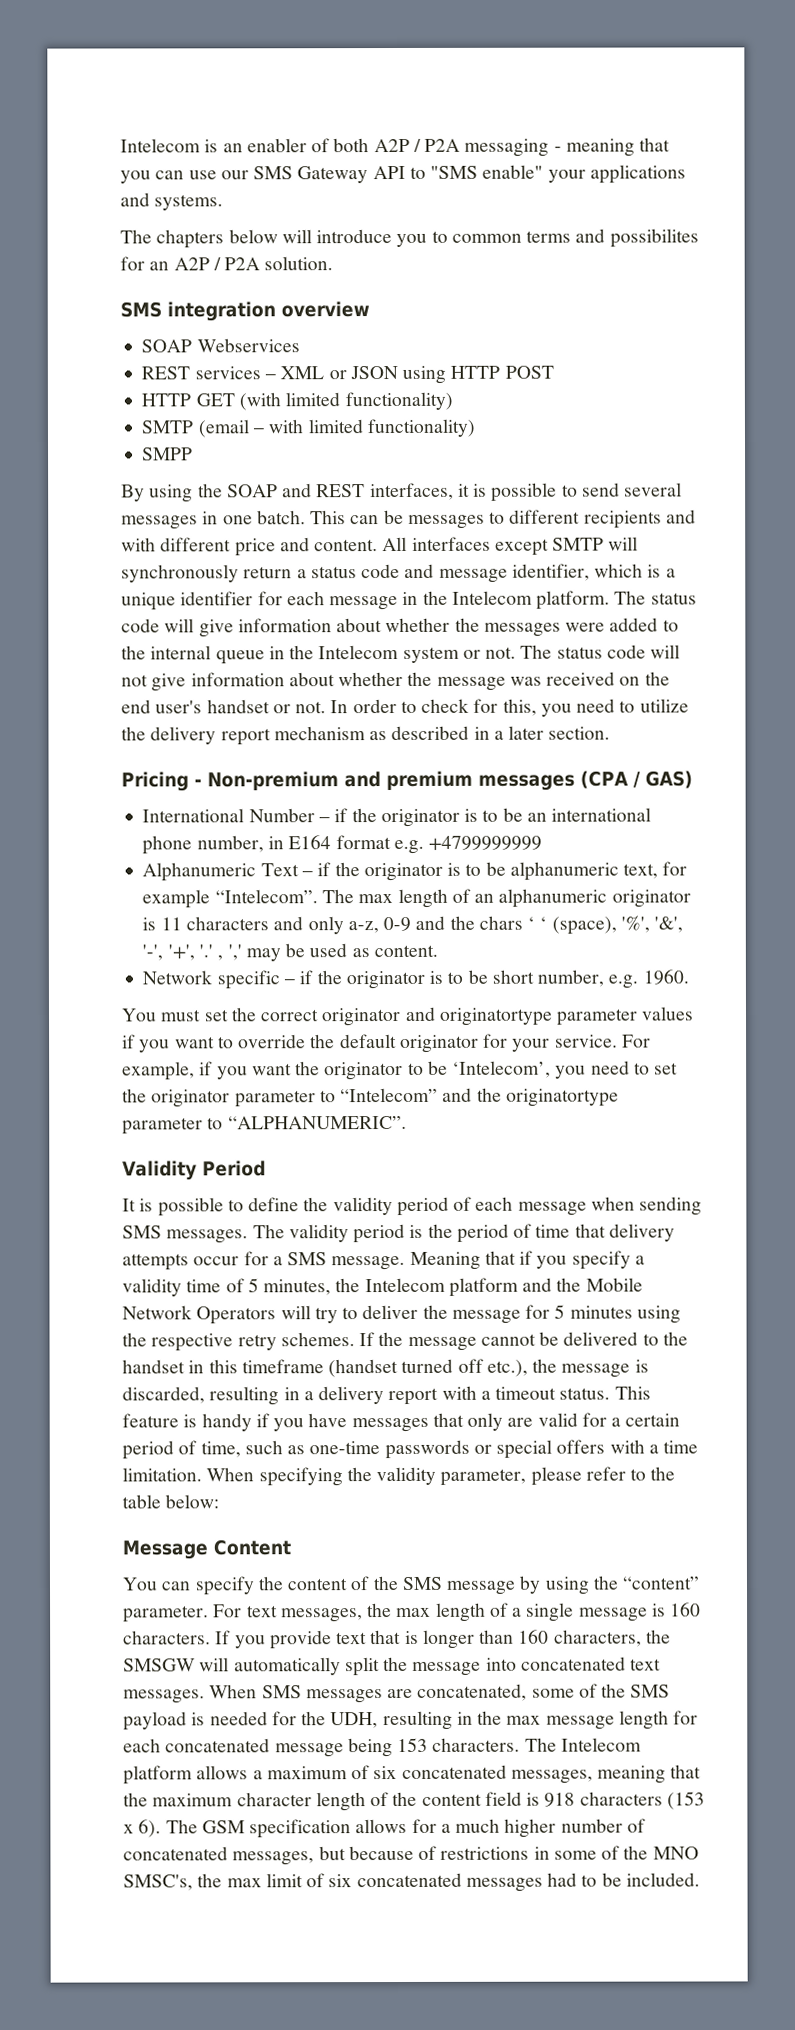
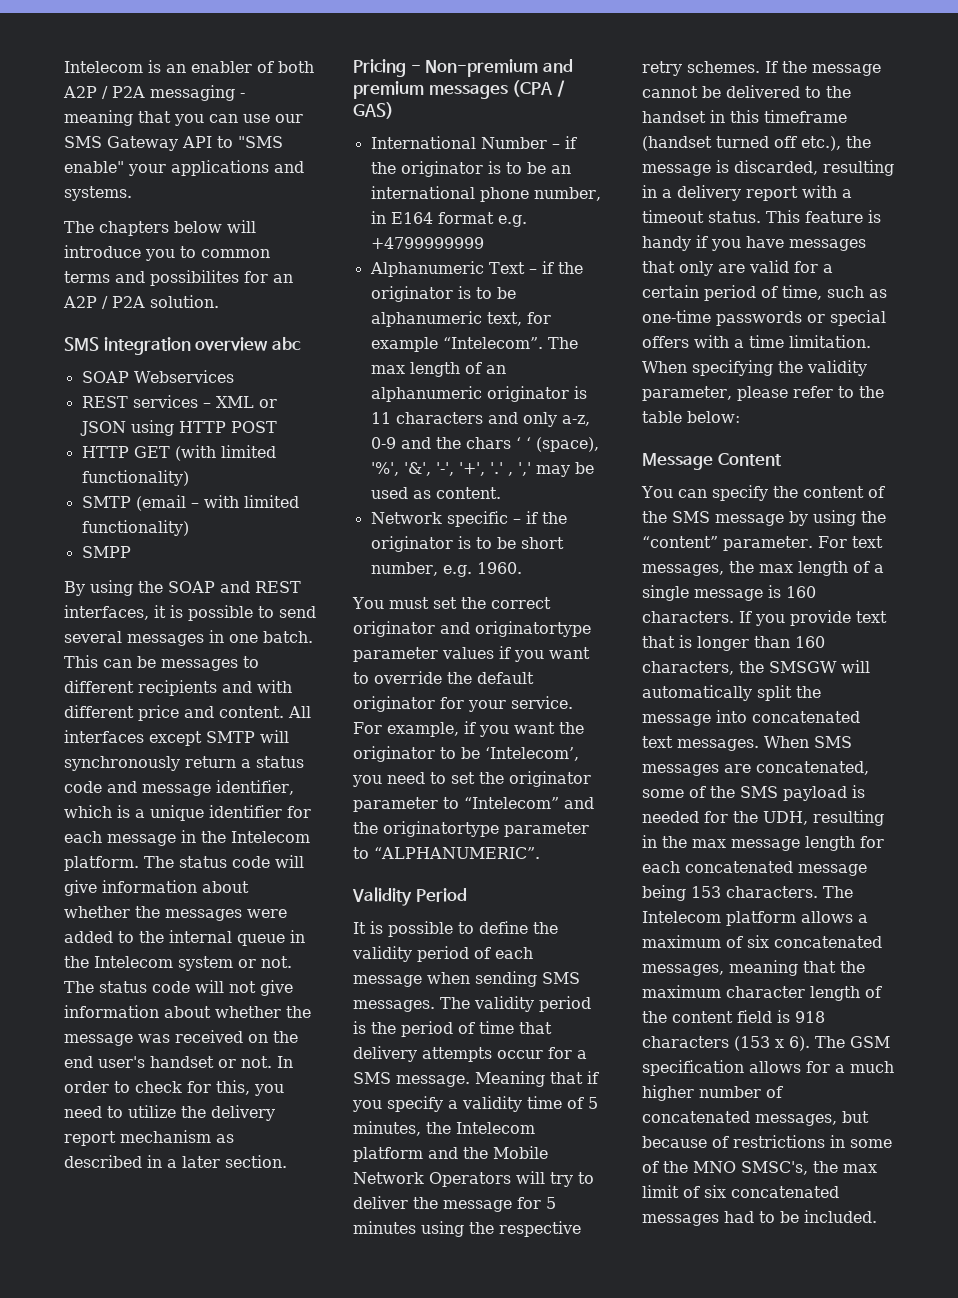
- SMS integration overview
+ SMS integration overview abc

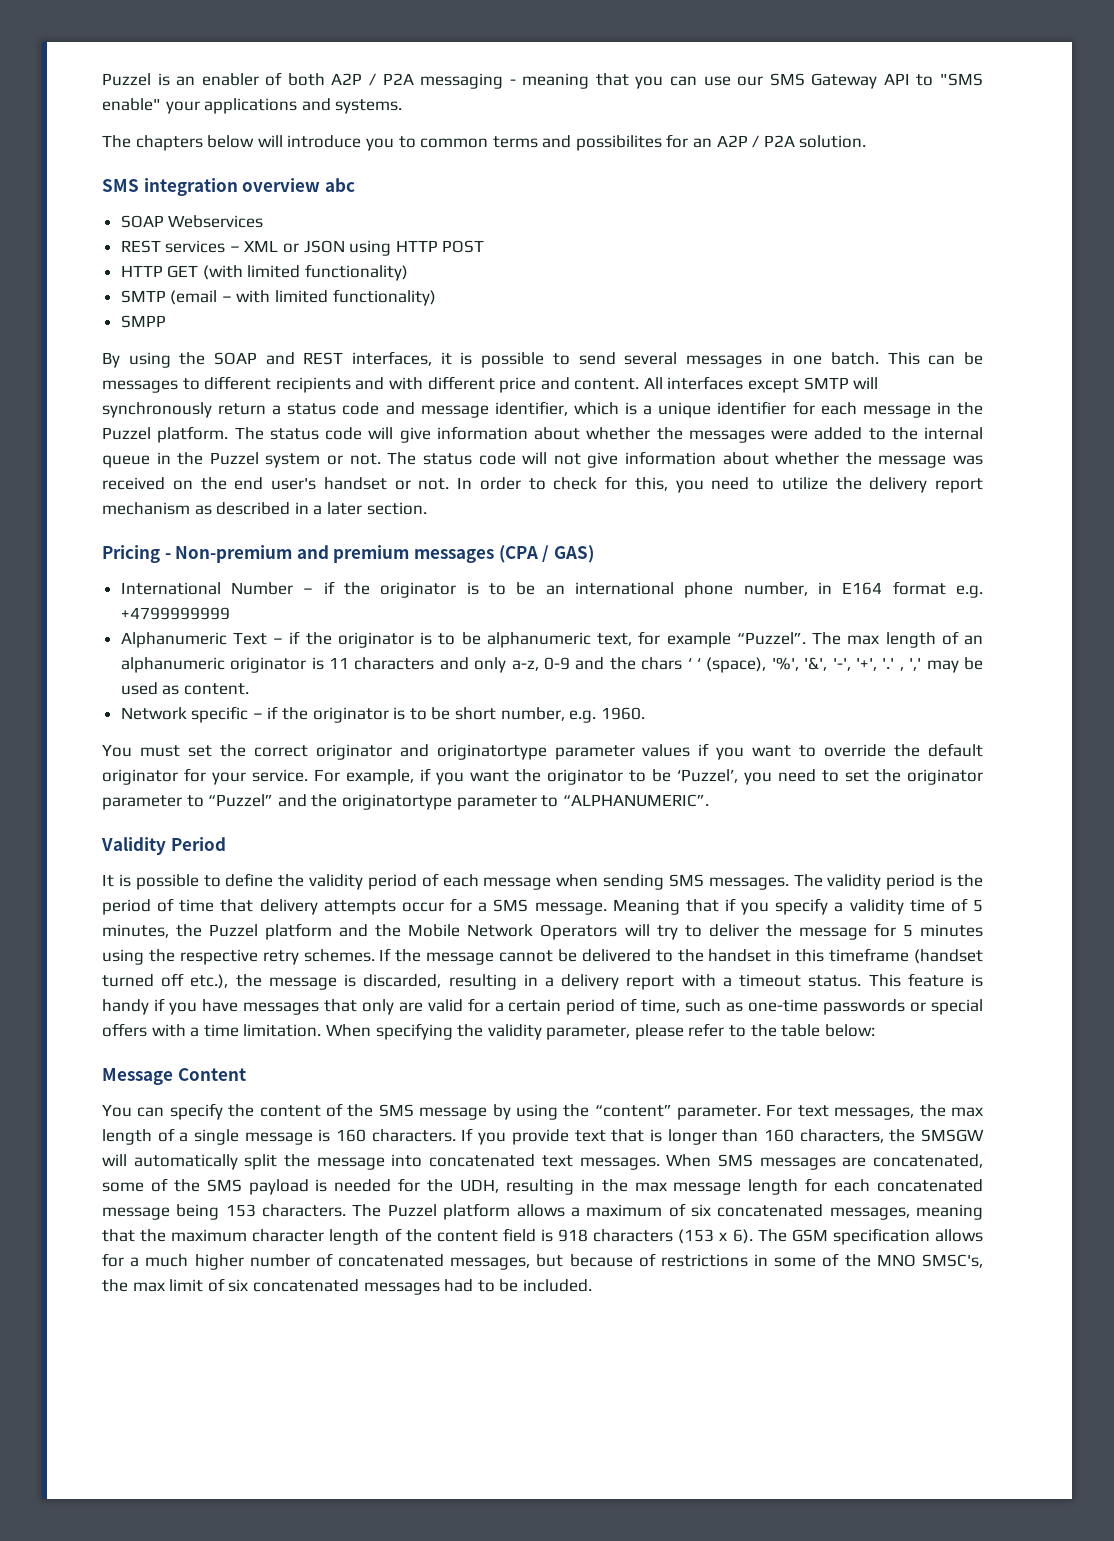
- Intelecom is an enabler of both A2P / P2A messaging - meaning that you can use our SMS Gateway API to "SMS enable" your applications and systems.
+ Puzzel is an enabler of both A2P / P2A messaging - meaning that you can use our SMS Gateway API to "SMS enable" your applications and systems.
- All interfaces except SMTP will synchronously return a status code and message identifier, which is a unique identifier for each message in the Intelecom platform.
+ All interfaces except SMTP will synchronously return a status code and message identifier, which is a unique identifier for each message in the Puzzel platform.
- The status code will give information about whether the messages were added to the internal queue in the Intelecom system or not.
+ The status code will give information about whether the messages were added to the internal queue in the Puzzel system or not.
- Alphanumeric Text – if the originator is to be alphanumeric text, for example “Intelecom”.
+ Alphanumeric Text – if the originator is to be alphanumeric text, for example “Puzzel”.
- For example, if you want the originator to be ‘Intelecom’, you need to set the originator parameter to “Intelecom” and the originatortype parameter to “ALPHANUMERIC”.
+ For example, if you want the originator to be ‘Puzzel’, you need to set the originator parameter to “Puzzel” and the originatortype parameter to “ALPHANUMERIC”.
- Meaning that if you specify a validity time of 5 minutes, the Intelecom platform and the Mobile Network Operators will try to deliver the message for 5 minutes using the respective retry schemes.
+ Meaning that if you specify a validity time of 5 minutes, the Puzzel platform and the Mobile Network Operators will try to deliver the message for 5 minutes using the respective retry schemes.
- The Intelecom platform allows a maximum of six concatenated messages, meaning that the maximum character length of the content field is 918 characters (153 x 6).
+ The Puzzel platform allows a maximum of six concatenated messages, meaning that the maximum character length of the content field is 918 characters (153 x 6).

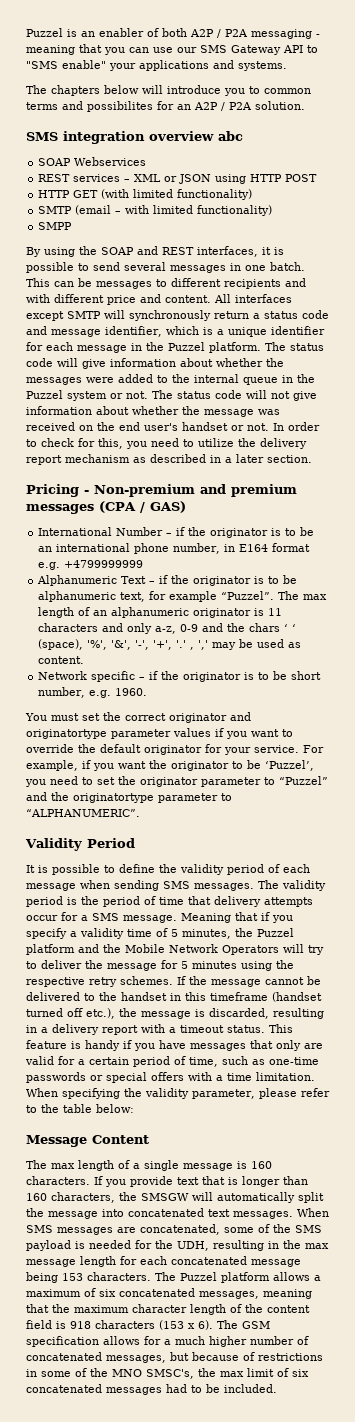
- You can specify the content of the SMS message by using the “content” parameter. For text messages, the max length of a single message is 160 characters.
+ The max length of a single message is 160 characters.

